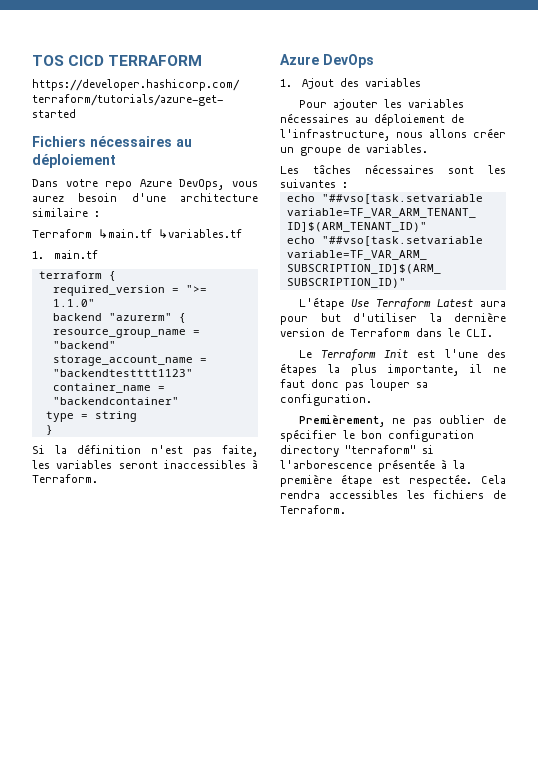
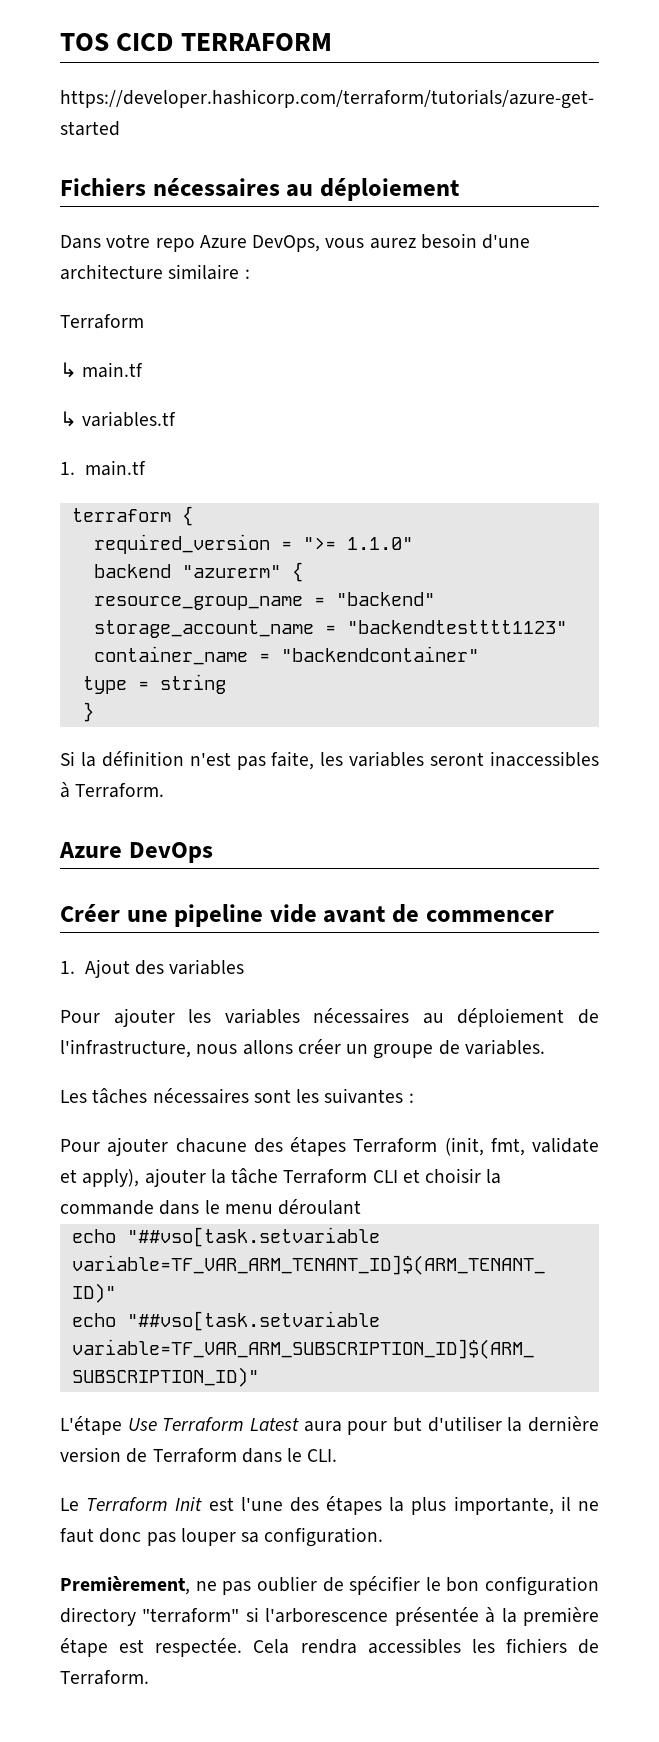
  Dans votre repo Azure DevOps, vous aurez besoin d'une architecture similaire :
- Terraform ↳main.tf ↳variables.tf
+ Terraform
+ ↳ main.tf
+ ↳ variables.tf
+ Créer une pipeline vide avant de commencer
+ Pour ajouter chacune des étapes Terraform (init, fmt, validate et apply), ajouter la tâche Terraform CLI et choisir la commande dans le menu déroulant

